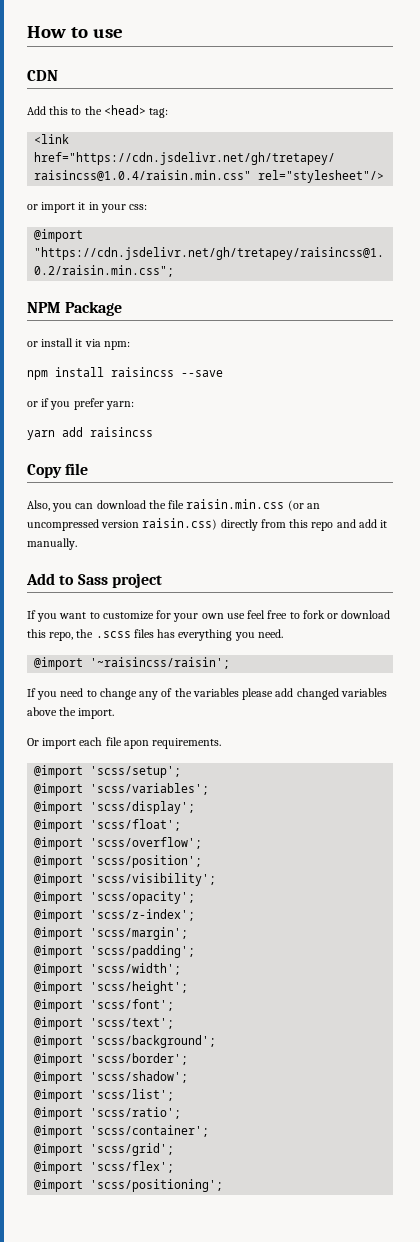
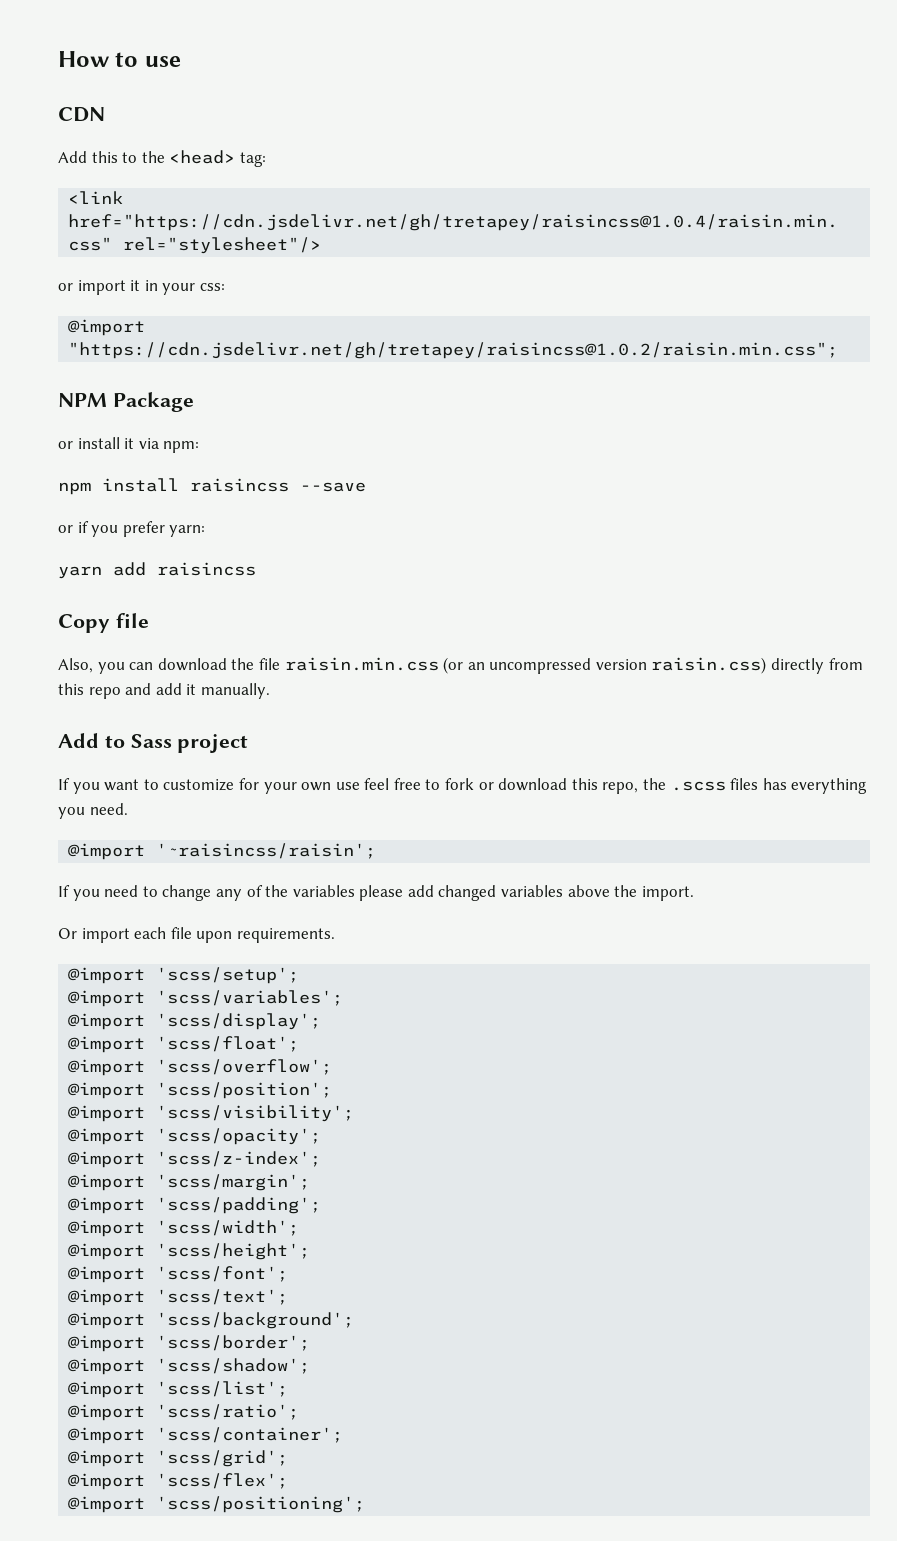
- Or import each file apon requirements.
+ Or import each file upon requirements.

